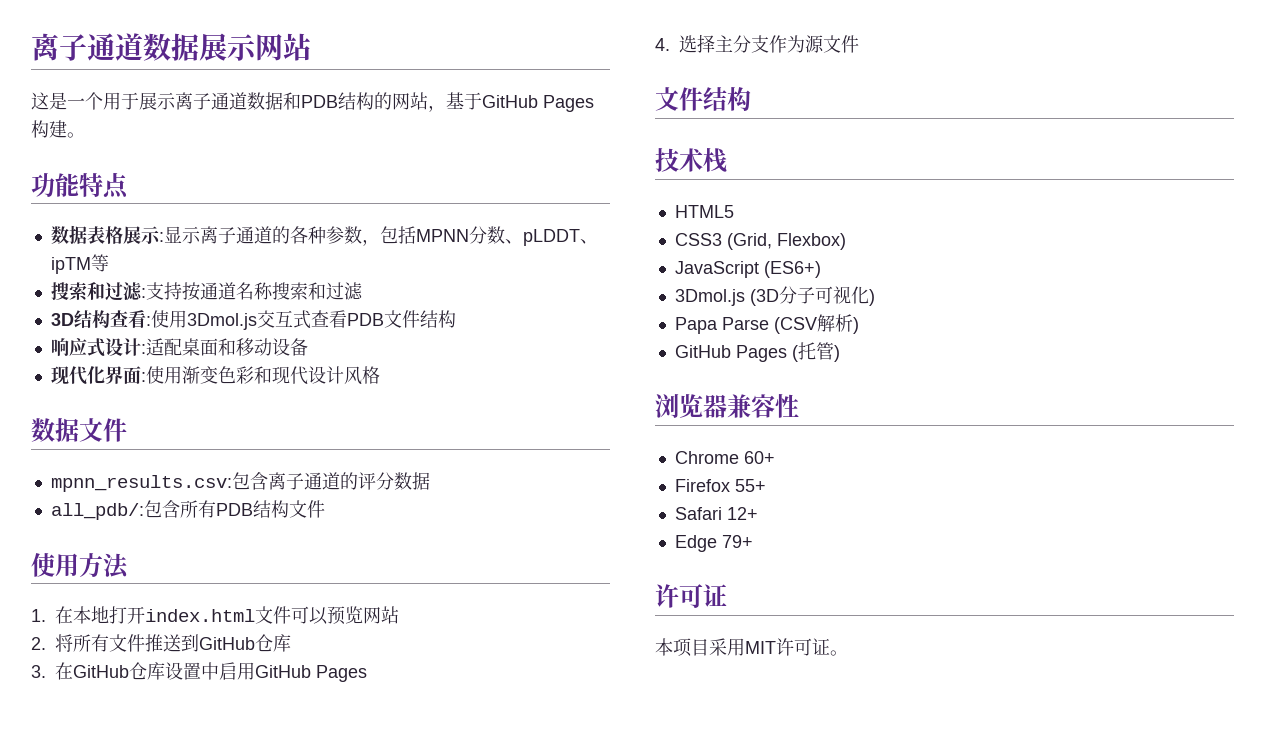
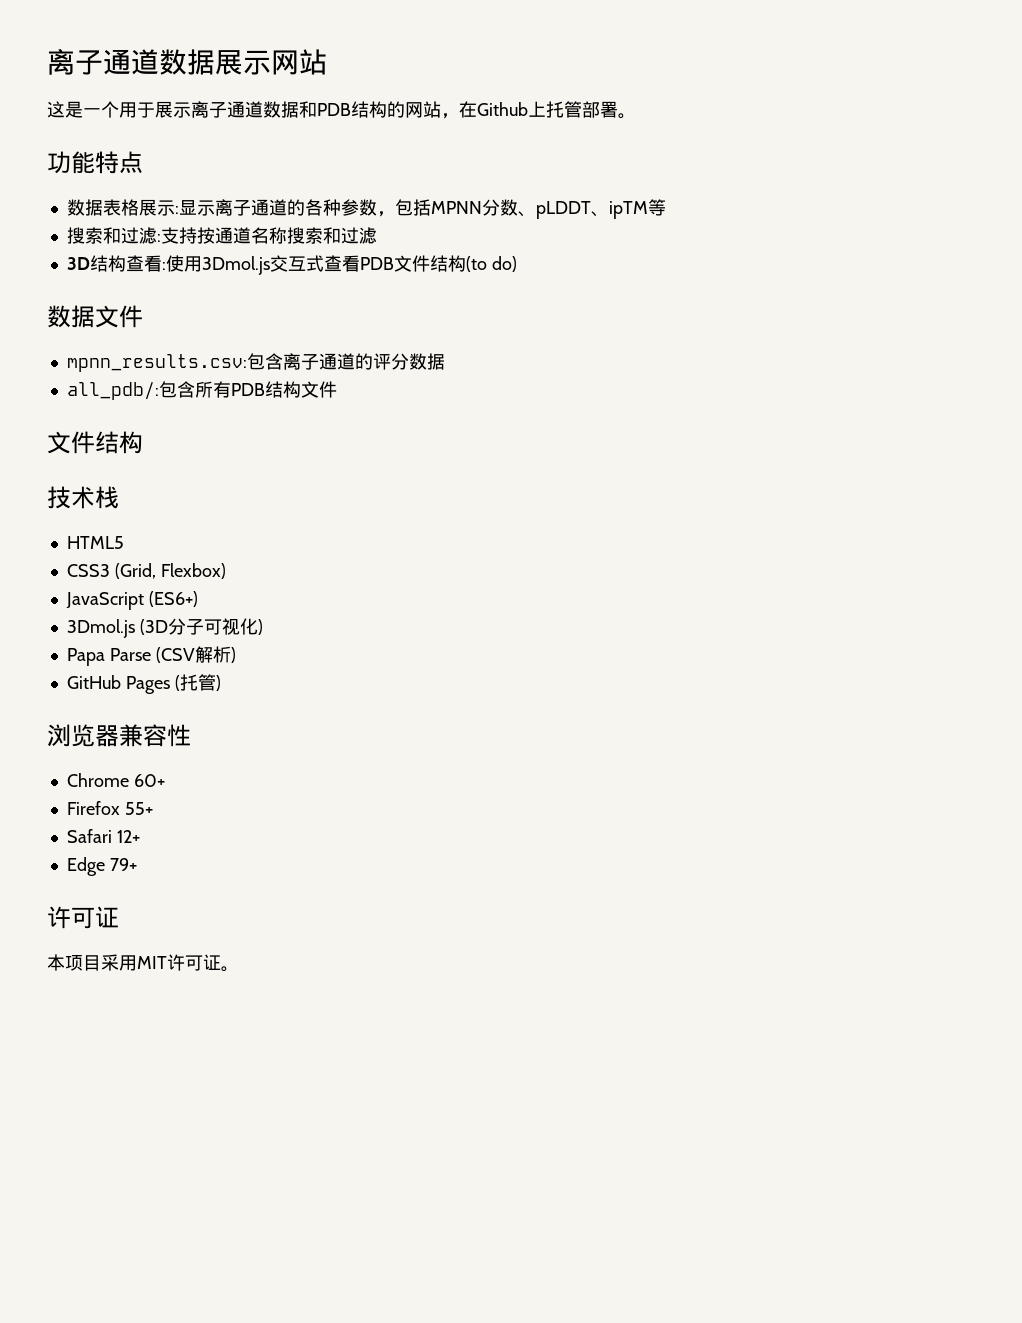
- 这是一个用于展示离子通道数据和PDB结构的网站，基于GitHub Pages构建。
+ 这是一个用于展示离子通道数据和PDB结构的网站，在Github上托管部署。
- 3D结构查看:使用3Dmol.js交互式查看PDB文件结构
- 响应式设计:适配桌面和移动设备
- 现代化界面:使用渐变色彩和现代设计风格
+ 3D结构查看:使用3Dmol.js交互式查看PDB文件结构(to do)
- 使用方法
- 1.在本地打开index.html文件可以预览网站
- 2.将所有文件推送到GitHub仓库
- 3.在GitHub仓库设置中启用GitHub Pages
- 4.选择主分支作为源文件

